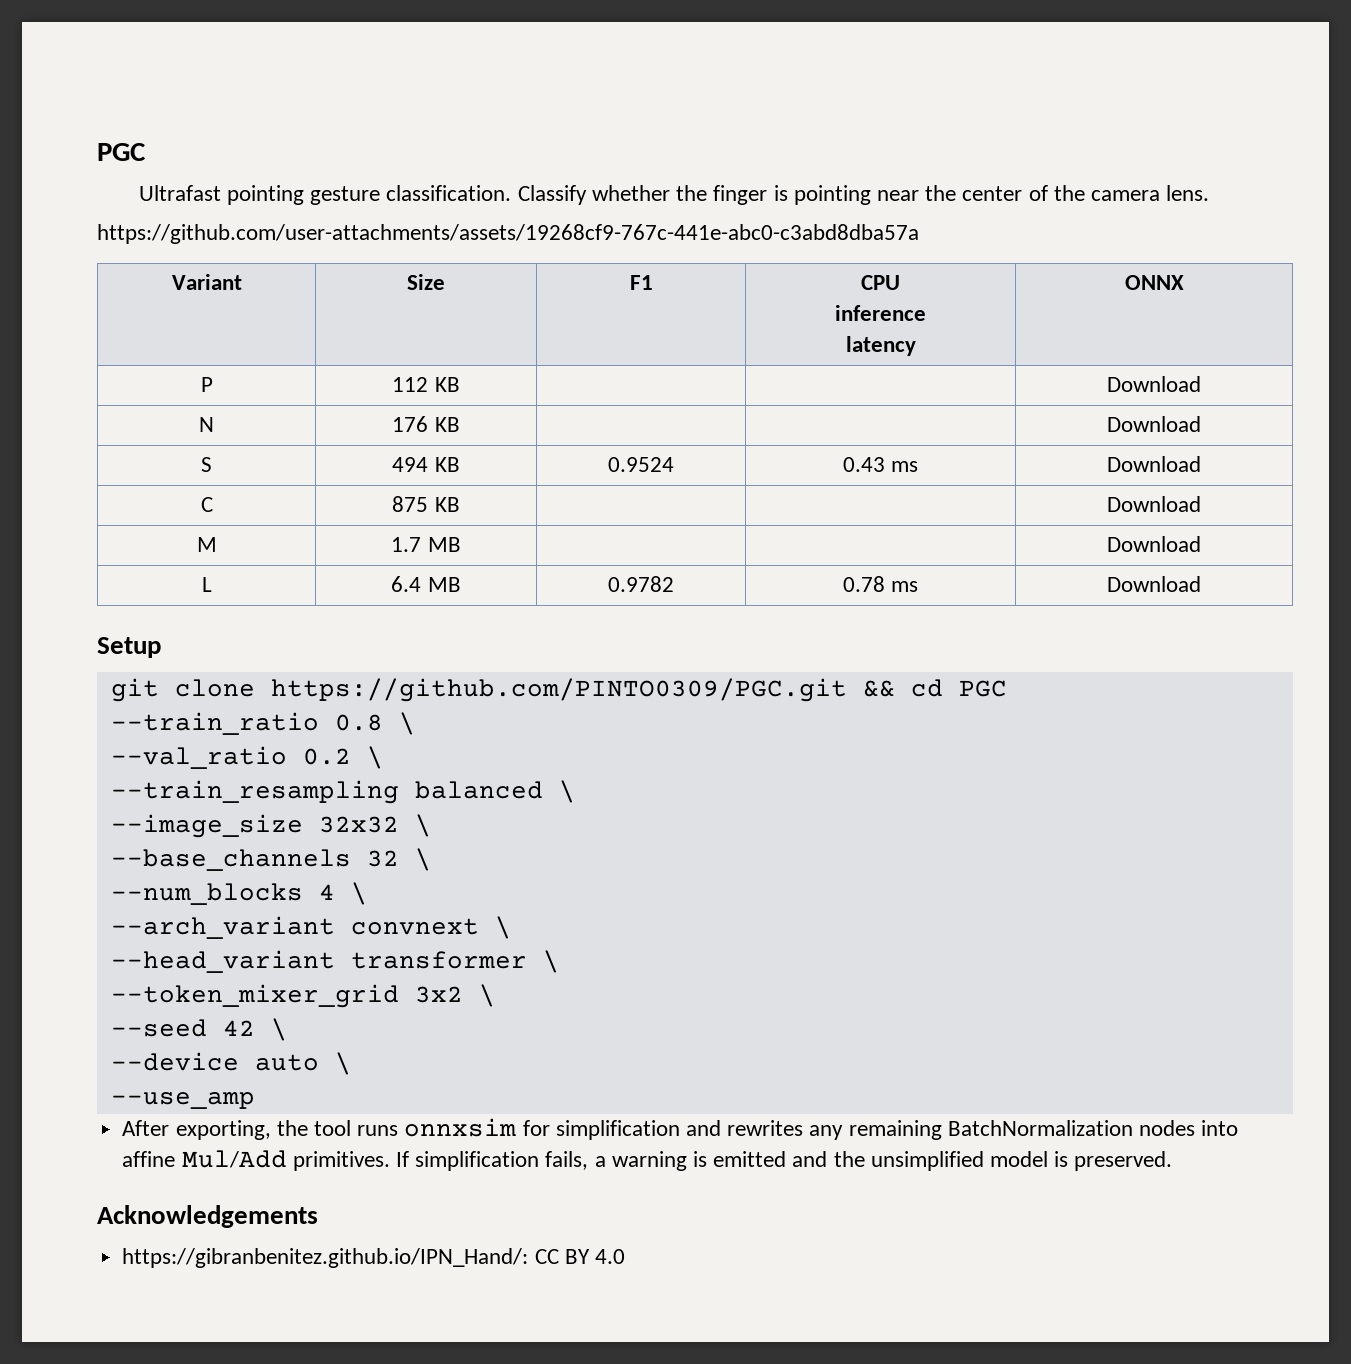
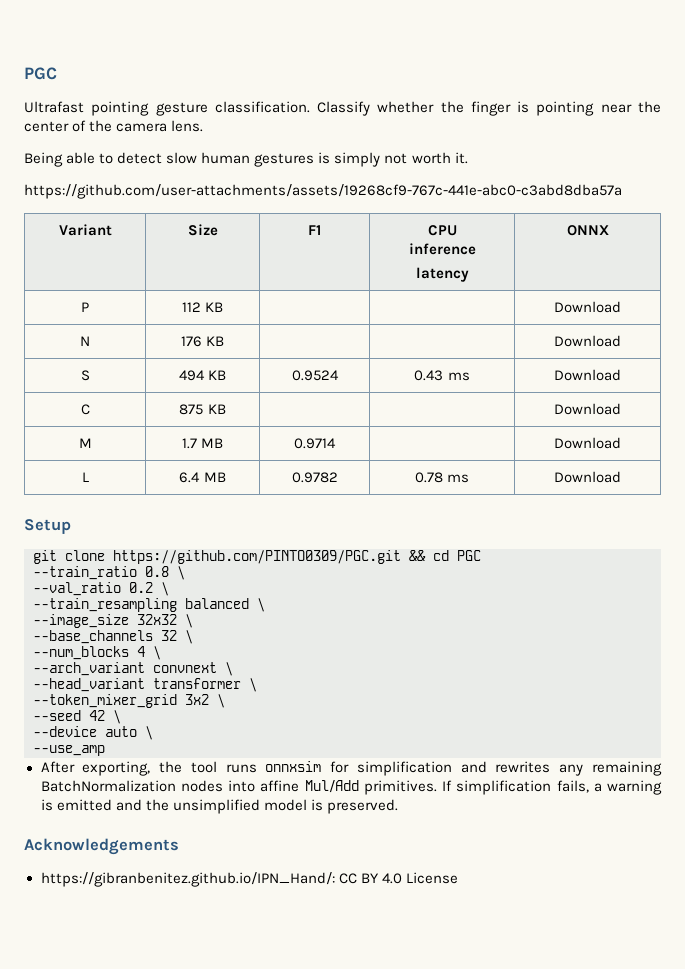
+ Being able to detect slow human gestures is simply not worth it.
- M | 1.7 MB | | | Download
+ M | 1.7 MB | 0.9714 | | Download
- https://gibranbenitez.github.io/IPN_Hand/: CC BY 4.0
+ https://gibranbenitez.github.io/IPN_Hand/: CC BY 4.0 License

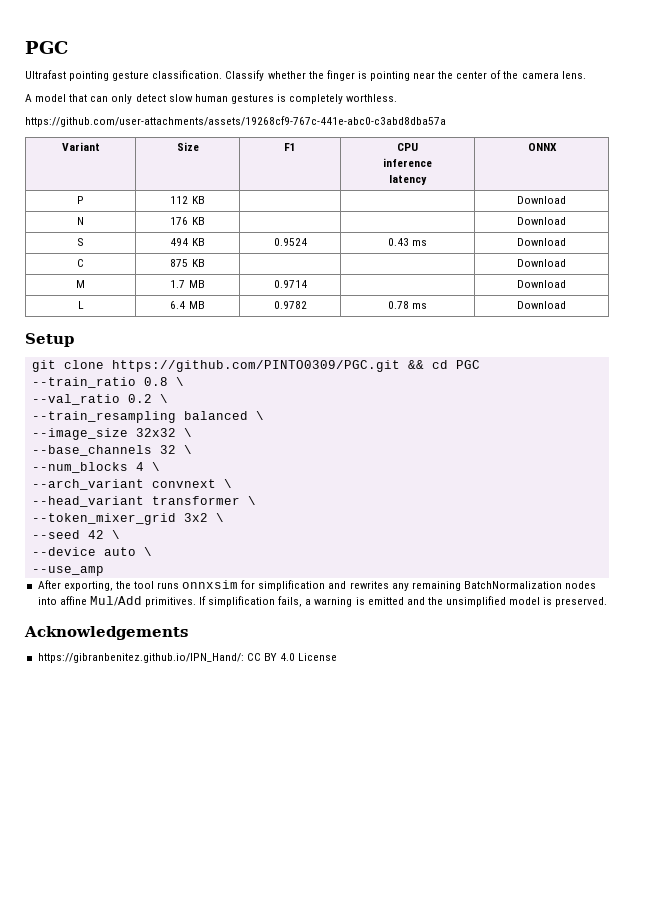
- Being able to detect slow human gestures is simply not worth it.
+ A model that can only detect slow human gestures is completely worthless.

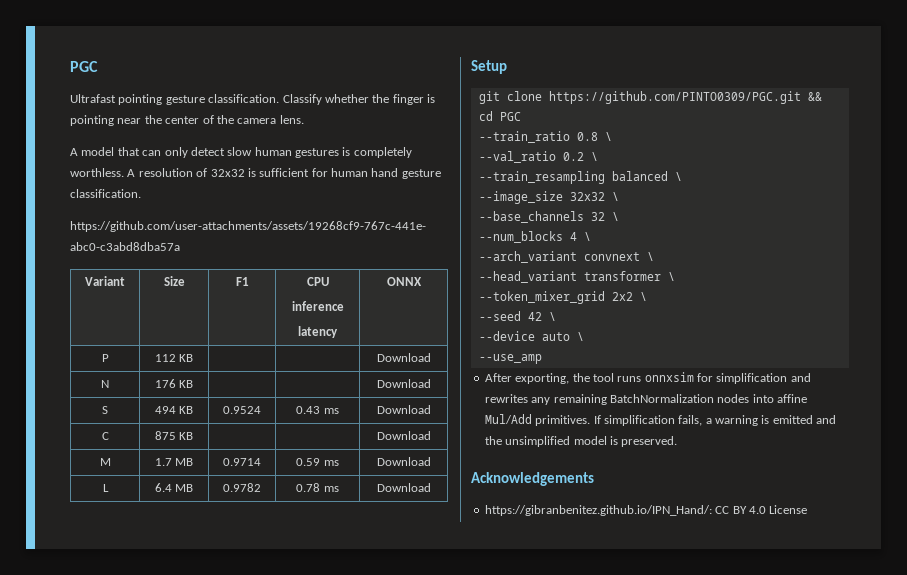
+ A resolution of 32x32 is sufficient for human hand gesture classification.
- M | 1.7 MB | 0.9714 | | Download
+ M | 1.7 MB | 0.9714 | 0.59 ms | Download
- --token_mixer_grid 3x2 \
+ --token_mixer_grid 2x2 \

